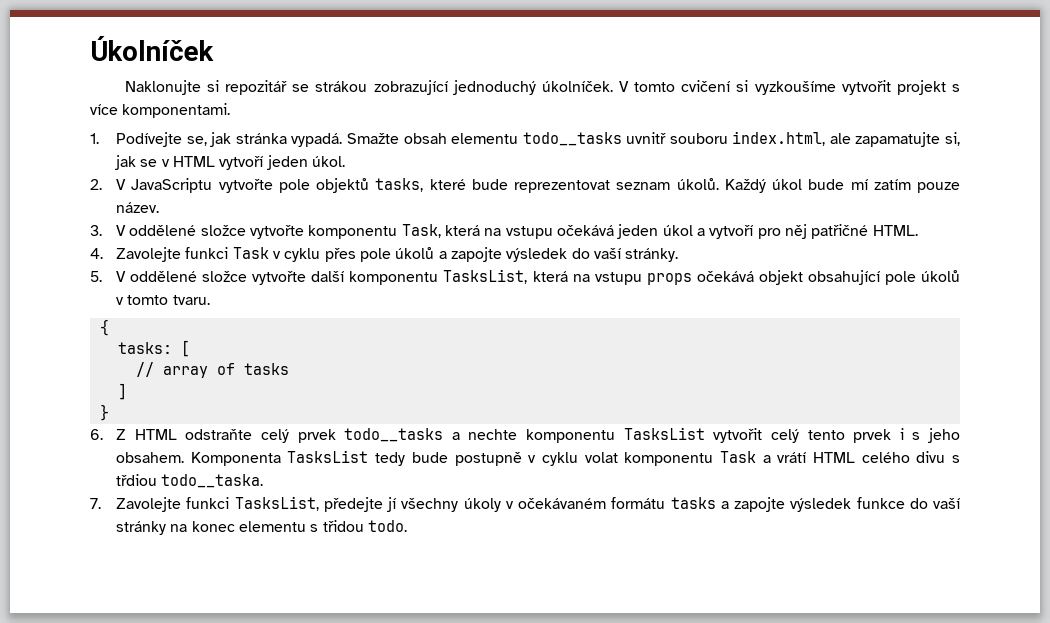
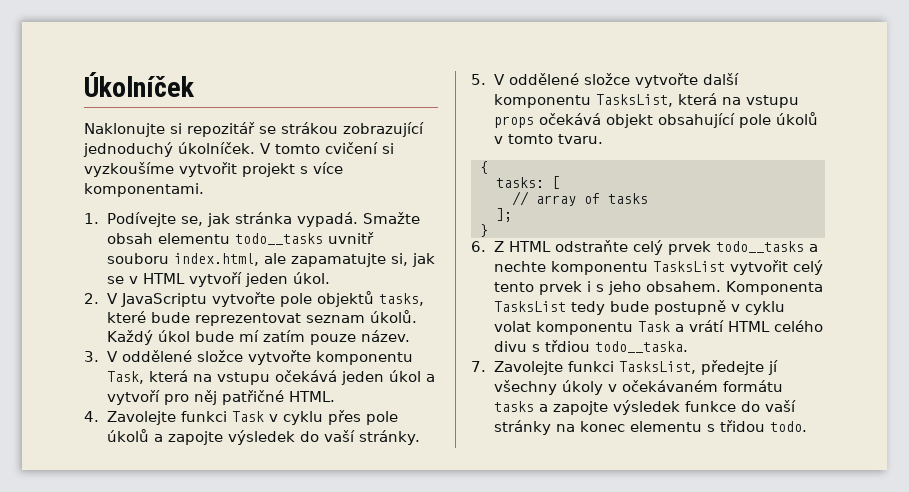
- ]
+ ];

